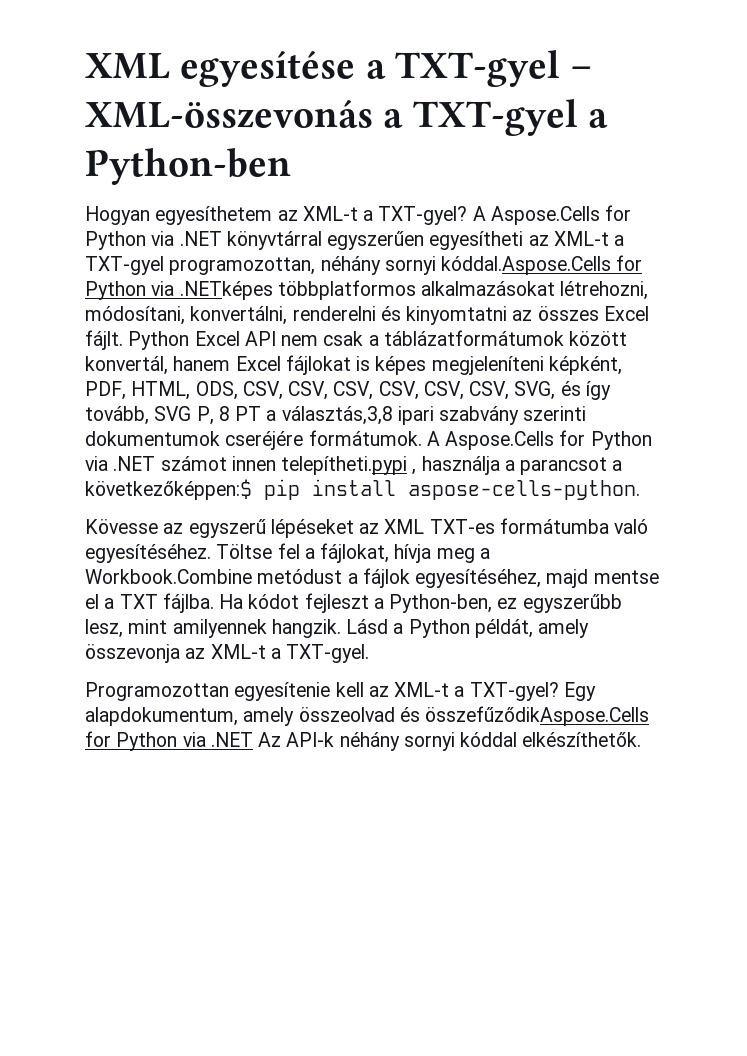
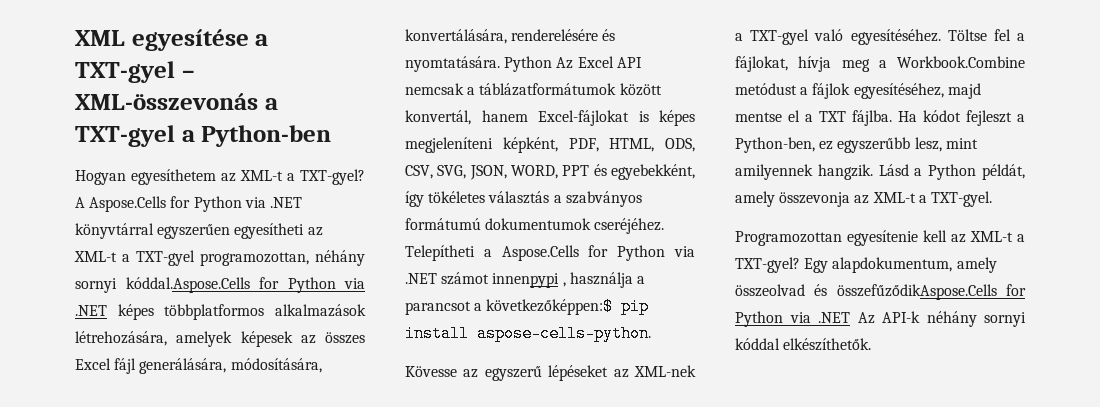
- A Aspose.Cells for Python via .NET könyvtárral egyszerűen egyesítheti az XML-t a TXT-gyel programozottan, néhány sornyi kóddal.Aspose.Cells for Python via .NETképes többplatformos alkalmazásokat létrehozni, módosítani, konvertálni, renderelni és kinyomtatni az összes Excel fájlt. Python Excel API nem csak a táblázatformátumok között konvertál, hanem Excel fájlokat is képes megjeleníteni képként, PDF, HTML, ODS, CSV, CSV, CSV, CSV, CSV, CSV, SVG, és így tovább, SVG P, 8 PT a választás,3,8 ipari szabvány szerinti dokumentumok cseréjére formátumok. A Aspose.Cells for Python via .NET számot innen telepítheti.pypi , használja a parancsot a következőképpen:$ pip install aspose-cells-python.
+ A Aspose.Cells for Python via .NET könyvtárral egyszerűen egyesítheti az XML-t a TXT-gyel programozottan, néhány sornyi kóddal.Aspose.Cells for Python via .NET képes többplatformos alkalmazások létrehozására, amelyek képesek az összes Excel fájl generálására, módosítására, konvertálására, renderelésére és nyomtatására. Python Az Excel API nemcsak a táblázatformátumok között konvertál, hanem Excel-fájlokat is képes megjeleníteni képként, PDF, HTML, ODS, CSV, SVG, JSON, WORD, PPT és egyebekként, így tökéletes választás a szabványos formátumú dokumentumok cseréjéhez. Telepítheti a Aspose.Cells for Python via .NET számot innenpypi , használja a parancsot a következőképpen:$ pip install aspose-cells-python.
- Kövesse az egyszerű lépéseket az XML TXT-es formátumba való egyesítéséhez.
+ Kövesse az egyszerű lépéseket az XML-nek a TXT-gyel való egyesítéséhez.

